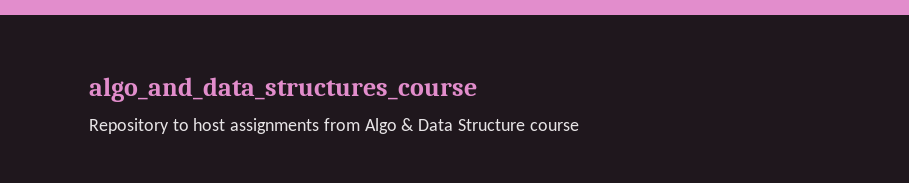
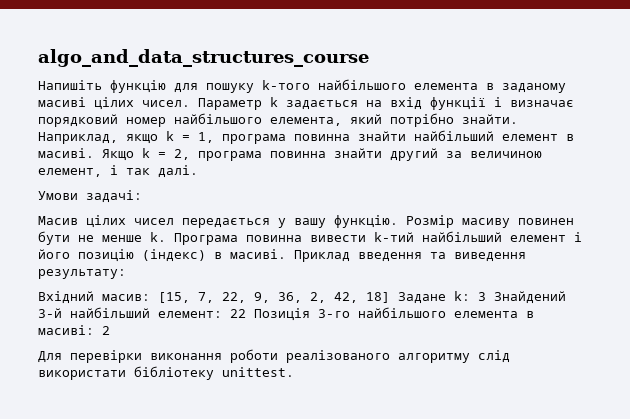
- Repository to host assignments from Algo & Data Structure course
+ Напишіть функцію для пошуку k-того найбільшого елемента в заданому масиві цілих чисел. Параметр k задається на вхід функції і визначає порядковий номер найбільшого елемента, який потрібно знайти. Наприклад, якщо k = 1, програма повинна знайти найбільший елемент в масиві. Якщо k = 2, програма повинна знайти другий за величиною елемент, і так далі.
+ Умови задачі:
+ Масив цілих чисел передається у вашу функцію. Розмір масиву повинен бути не менше k. Програма повинна вивести k-тий найбільший елемент і його позицію (індекс) в масиві. Приклад введення та виведення результату:
+ Вхідний масив: [15, 7, 22, 9, 36, 2, 42, 18] Задане k: 3 Знайдений 3-й найбільший елемент: 22 Позиція 3-го найбільшого елемента в масиві: 2
+ Для перевірки виконання роботи реалізованого алгоритму слід використати бібліотеку unittest.

